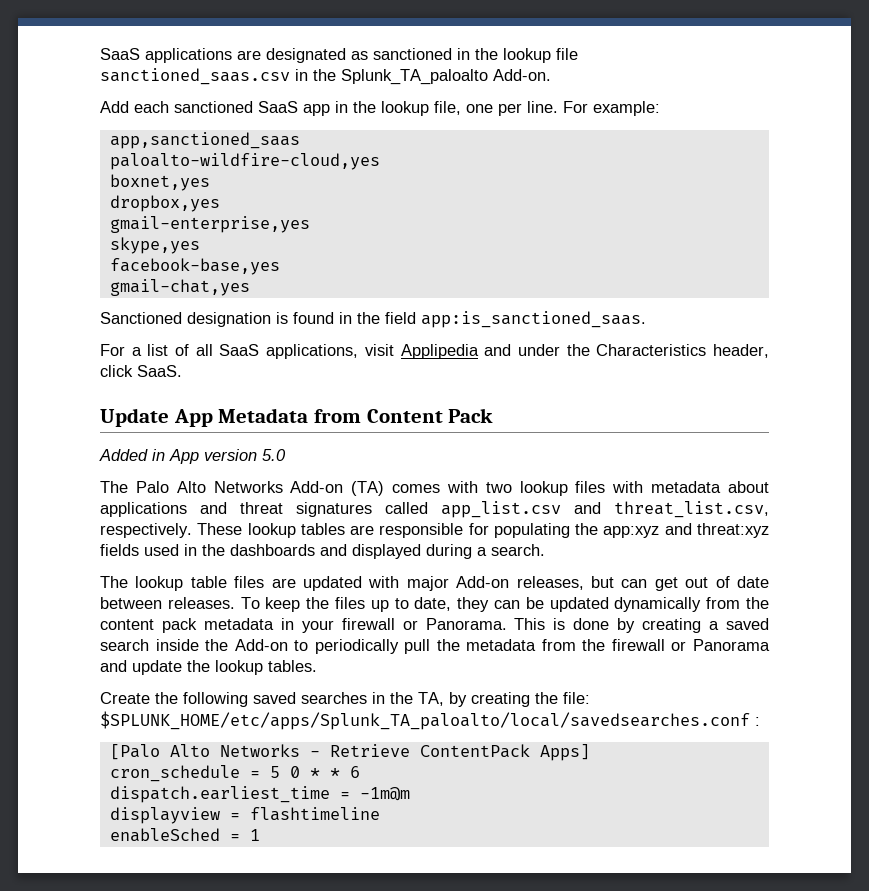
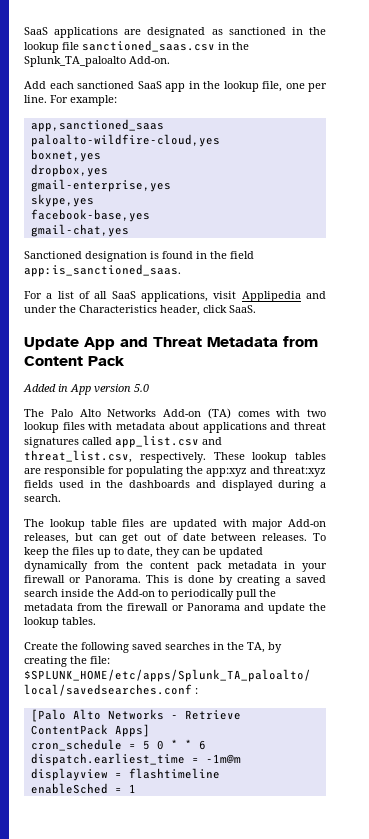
- Update App Metadata from Content Pack
+ Update App and Threat Metadata from Content Pack

